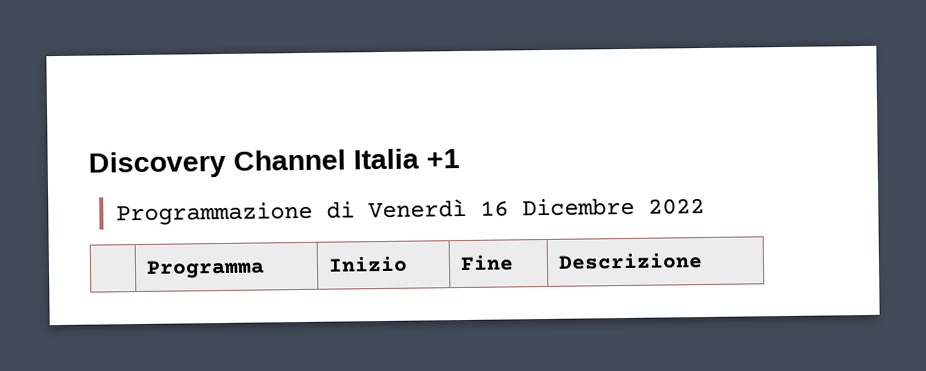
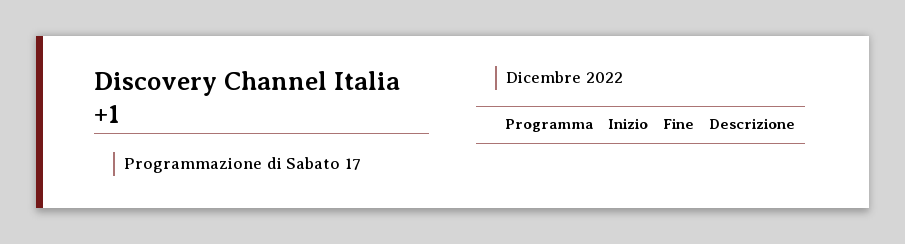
- Programmazione di Venerdì 16 Dicembre 2022
+ Programmazione di Sabato 17 Dicembre 2022

